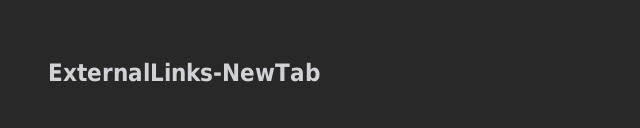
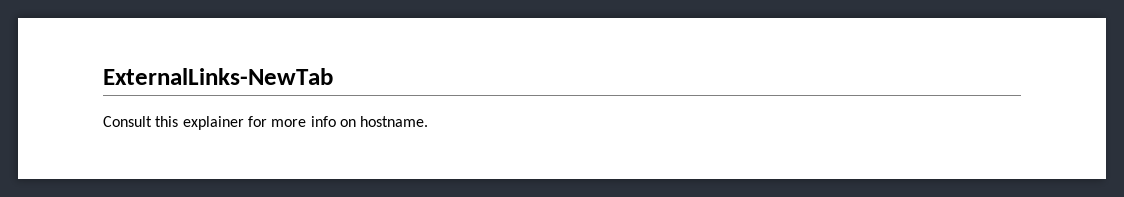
+ Consult this explainer for more info on hostname.

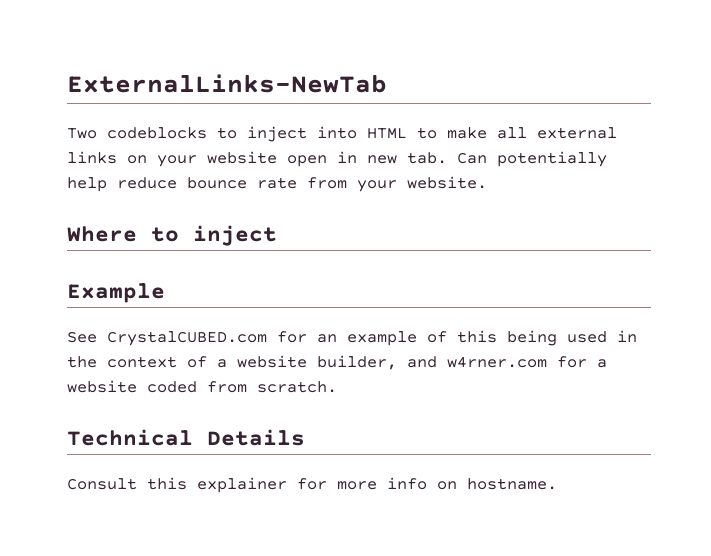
+ Two codeblocks to inject into HTML to make all external links on your website open in new tab. Can potentially help reduce bounce rate from your website.
+ Where to inject
+ Example
+ See CrystalCUBED.com for an example of this being used in the context of a website builder, and w4rner.com for a website coded from scratch.
+ Technical Details

